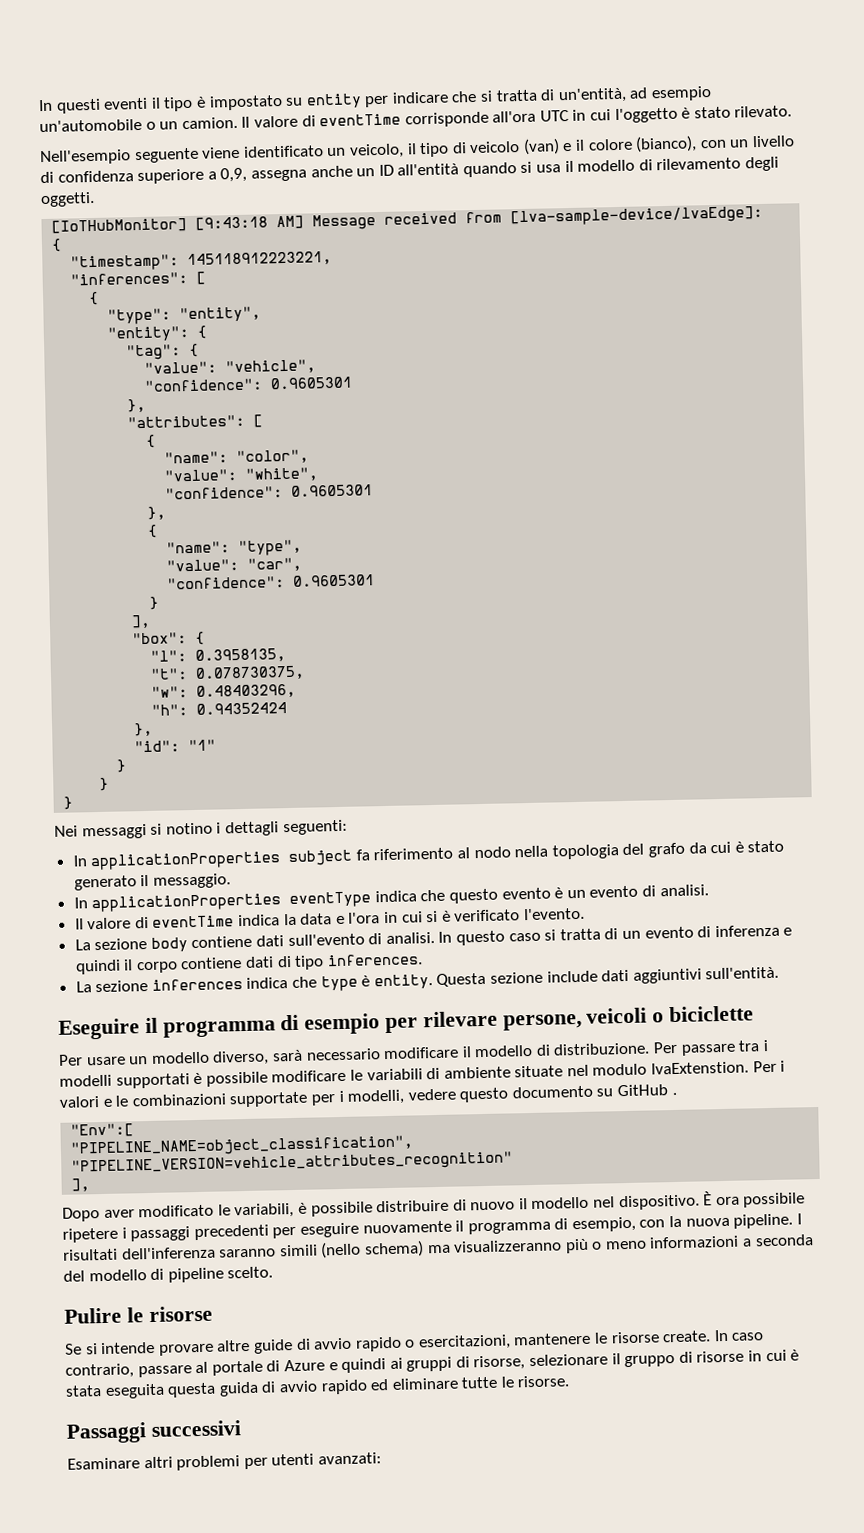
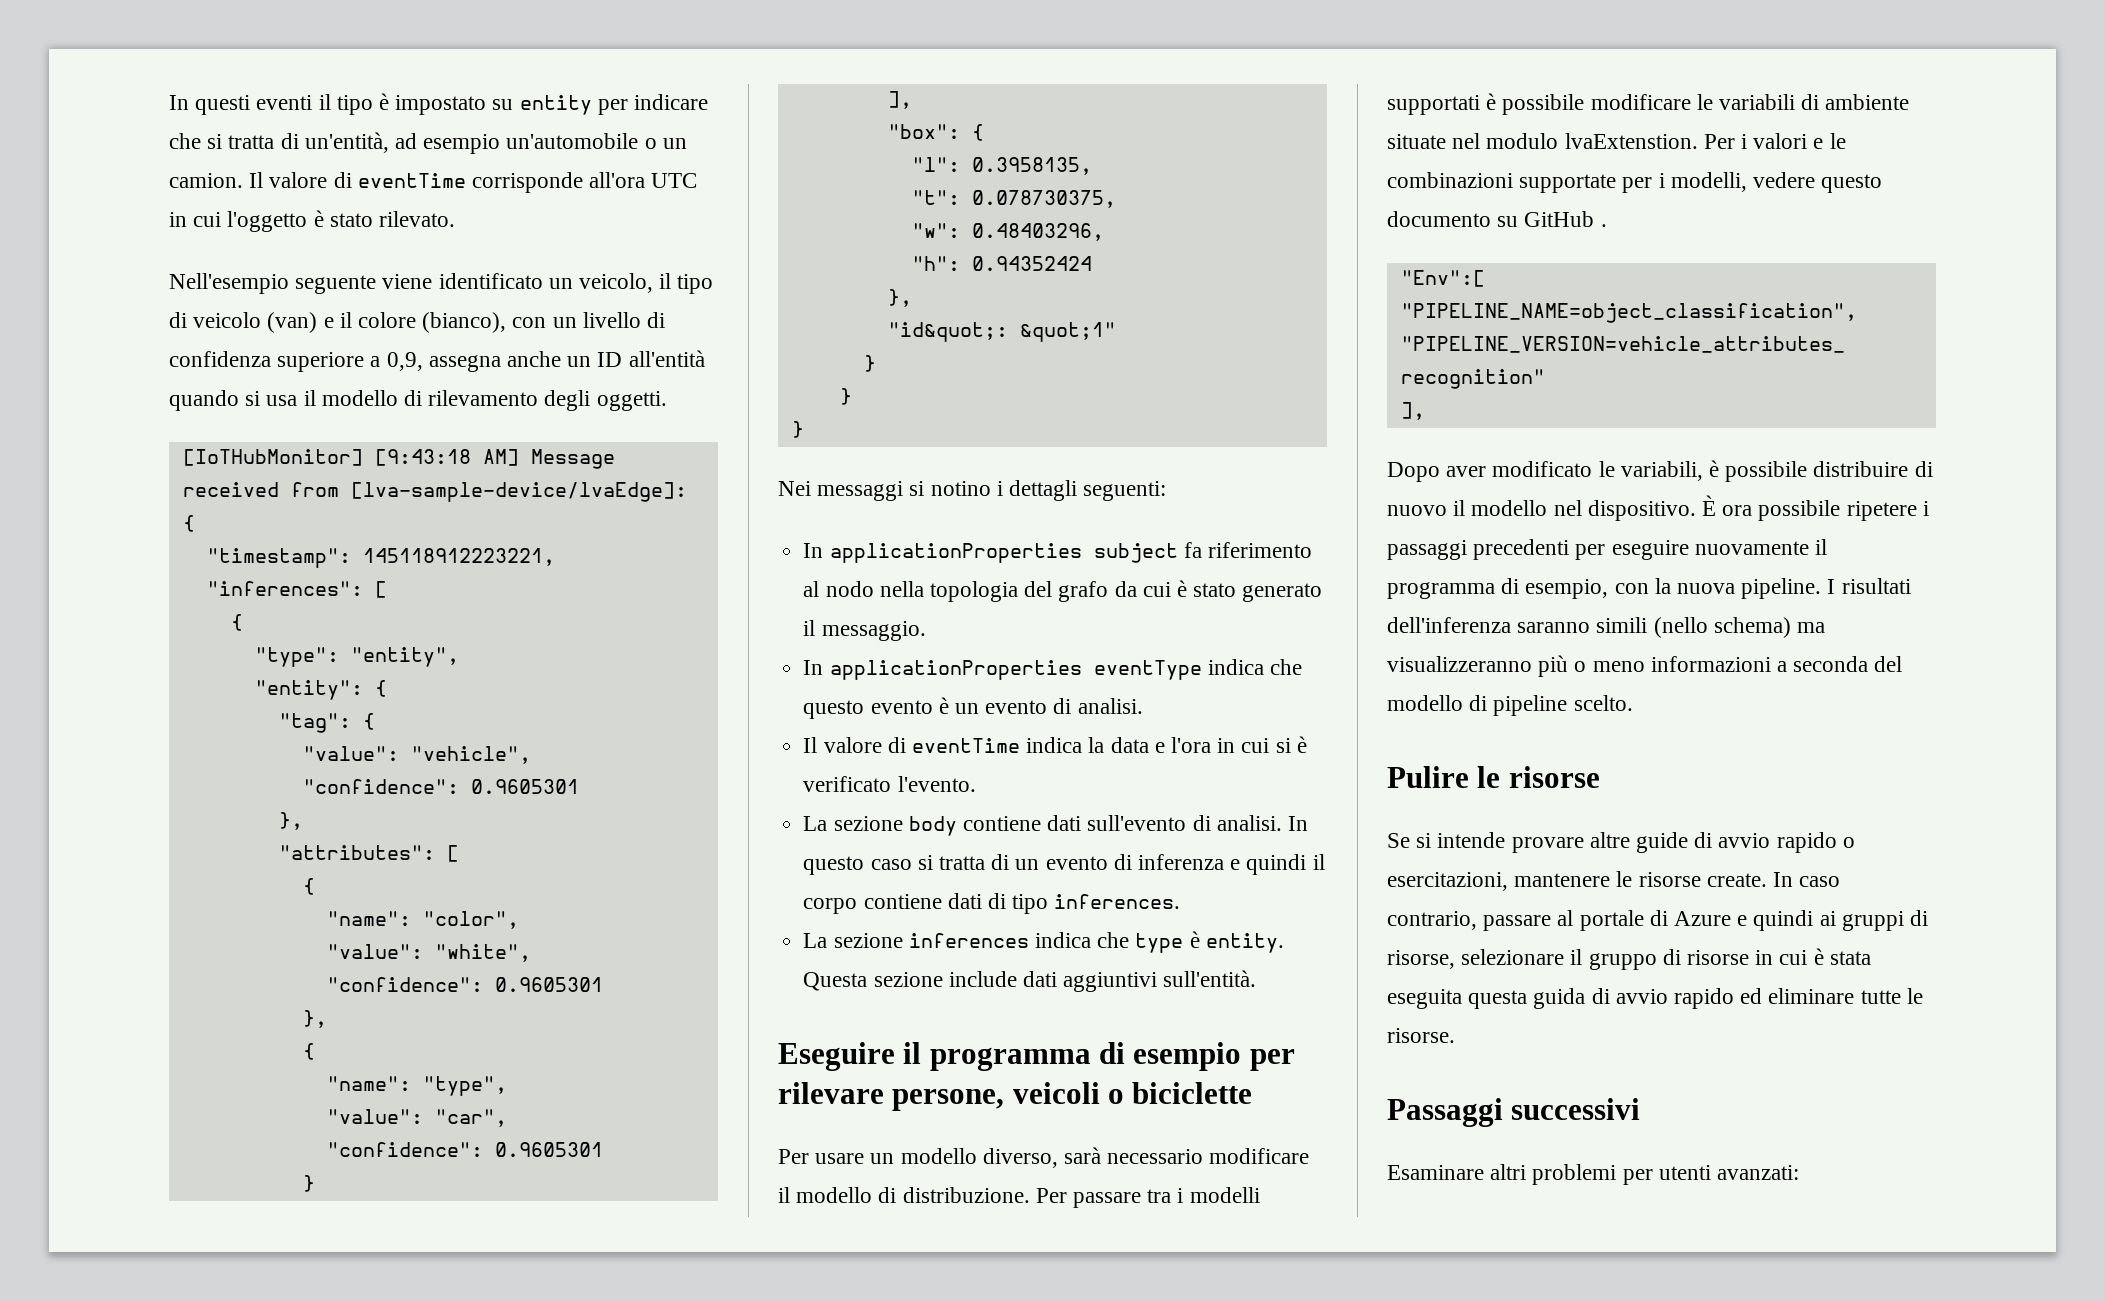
- "id": "1"
+ "id&quot;: &quot;1"

